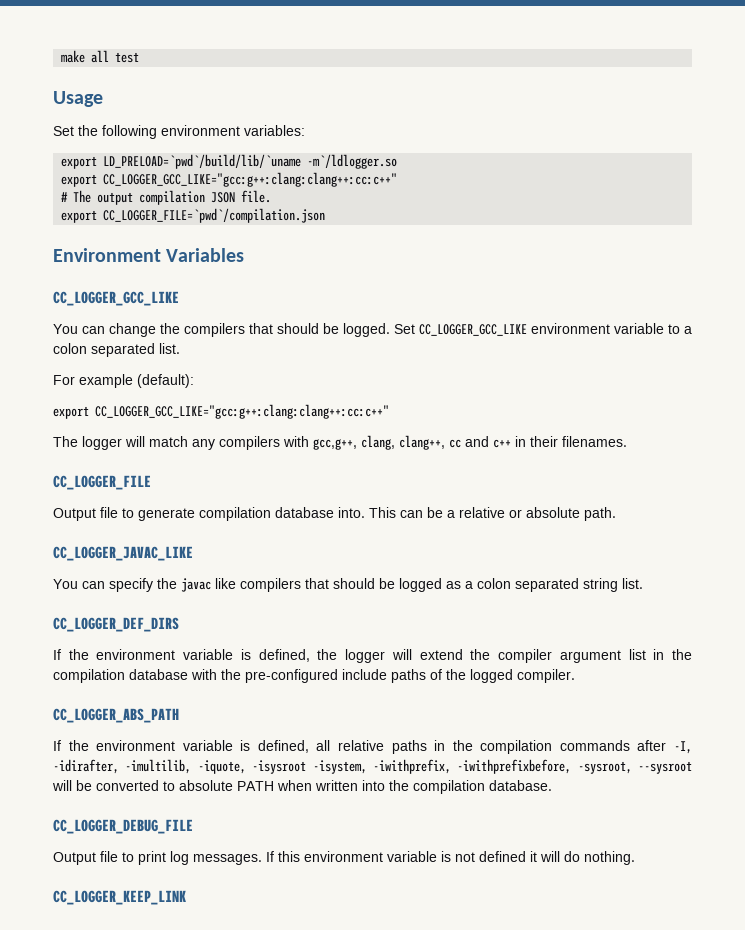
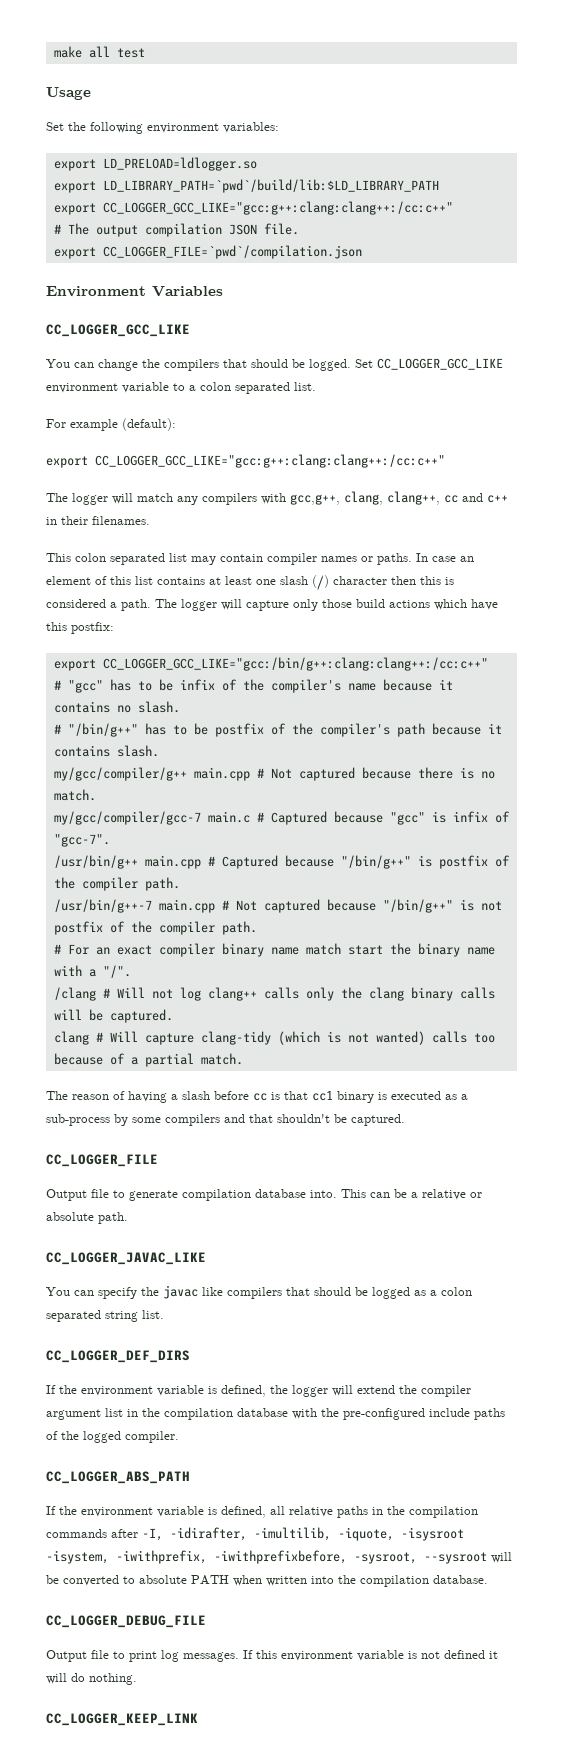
- export LD_PRELOAD=`pwd`/build/lib/`uname -m`/ldlogger.so
- export CC_LOGGER_GCC_LIKE="gcc:g++:clang:clang++:cc:c++"
+ export LD_PRELOAD=ldlogger.so
+ export LD_LIBRARY_PATH=`pwd`/build/lib:$LD_LIBRARY_PATH
+ export CC_LOGGER_GCC_LIKE="gcc:g++:clang:clang++:/cc:c++"
  For example (default):
- export CC_LOGGER_GCC_LIKE="gcc:g++:clang:clang++:cc:c++"
+ export CC_LOGGER_GCC_LIKE="gcc:g++:clang:clang++:/cc:c++"
+ This colon separated list may contain compiler names or paths. In case an element of this list contains at least one slash (/) character then this is considered a path. The logger will capture only those build actions which have this postfix:
+ export CC_LOGGER_GCC_LIKE="gcc:/bin/g++:clang:clang++:/cc:c++"
+ # "gcc" has to be infix of the compiler's name because it contains no slash.
+ # "/bin/g++" has to be postfix of the compiler's path because it contains slash.
+ my/gcc/compiler/g++ main.cpp # Not captured because there is no match.
+ my/gcc/compiler/gcc-7 main.c # Captured because "gcc" is infix of "gcc-7".
+ /usr/bin/g++ main.cpp # Captured because "/bin/g++" is postfix of the compiler path.
+ /usr/bin/g++-7 main.cpp # Not captured because "/bin/g++" is not postfix of the compiler path.
+ # For an exact compiler binary name match start the binary name with a "/".
+ /clang # Will not log clang++ calls only the clang binary calls will be captured.
+ clang # Will capture clang-tidy (which is not wanted) calls too because of a partial match.
+ The reason of having a slash before cc is that cc1 binary is executed as a sub-process by some compilers and that shouldn't be captured.

